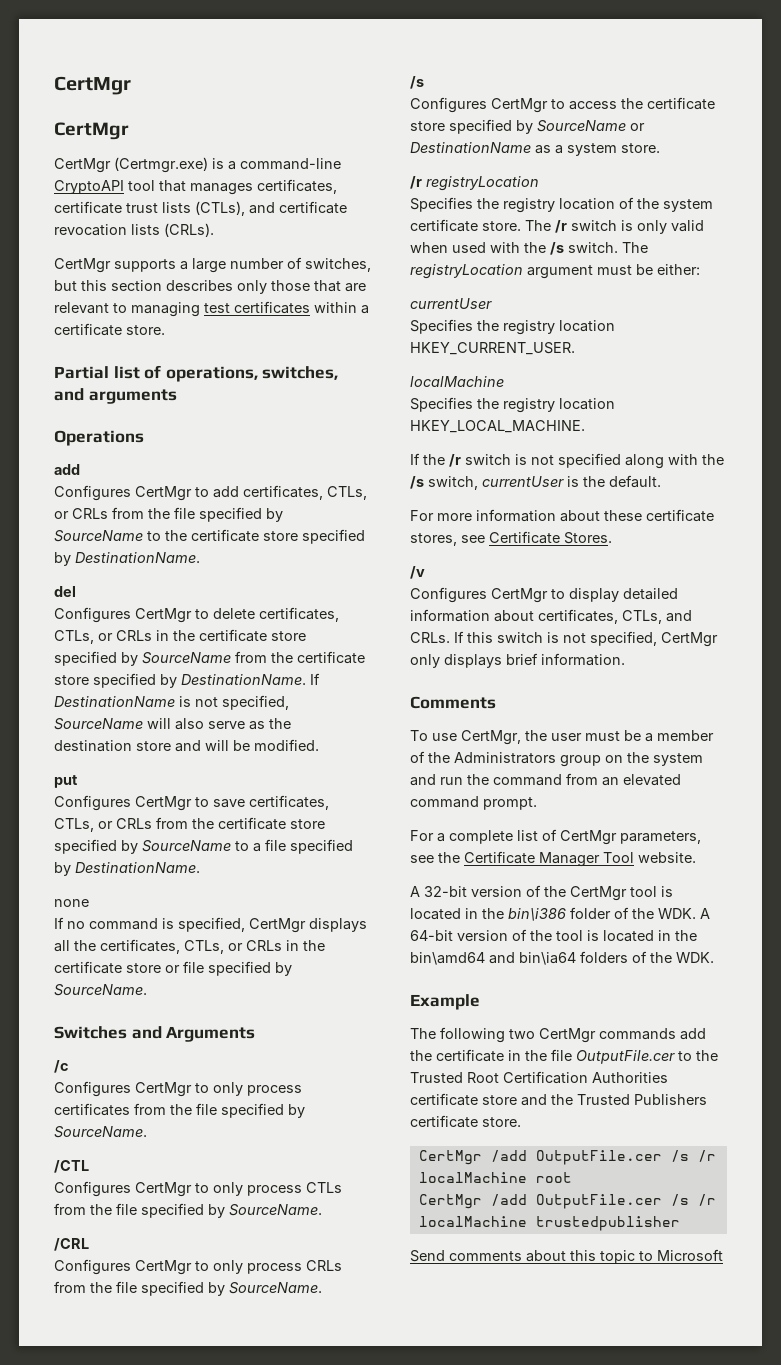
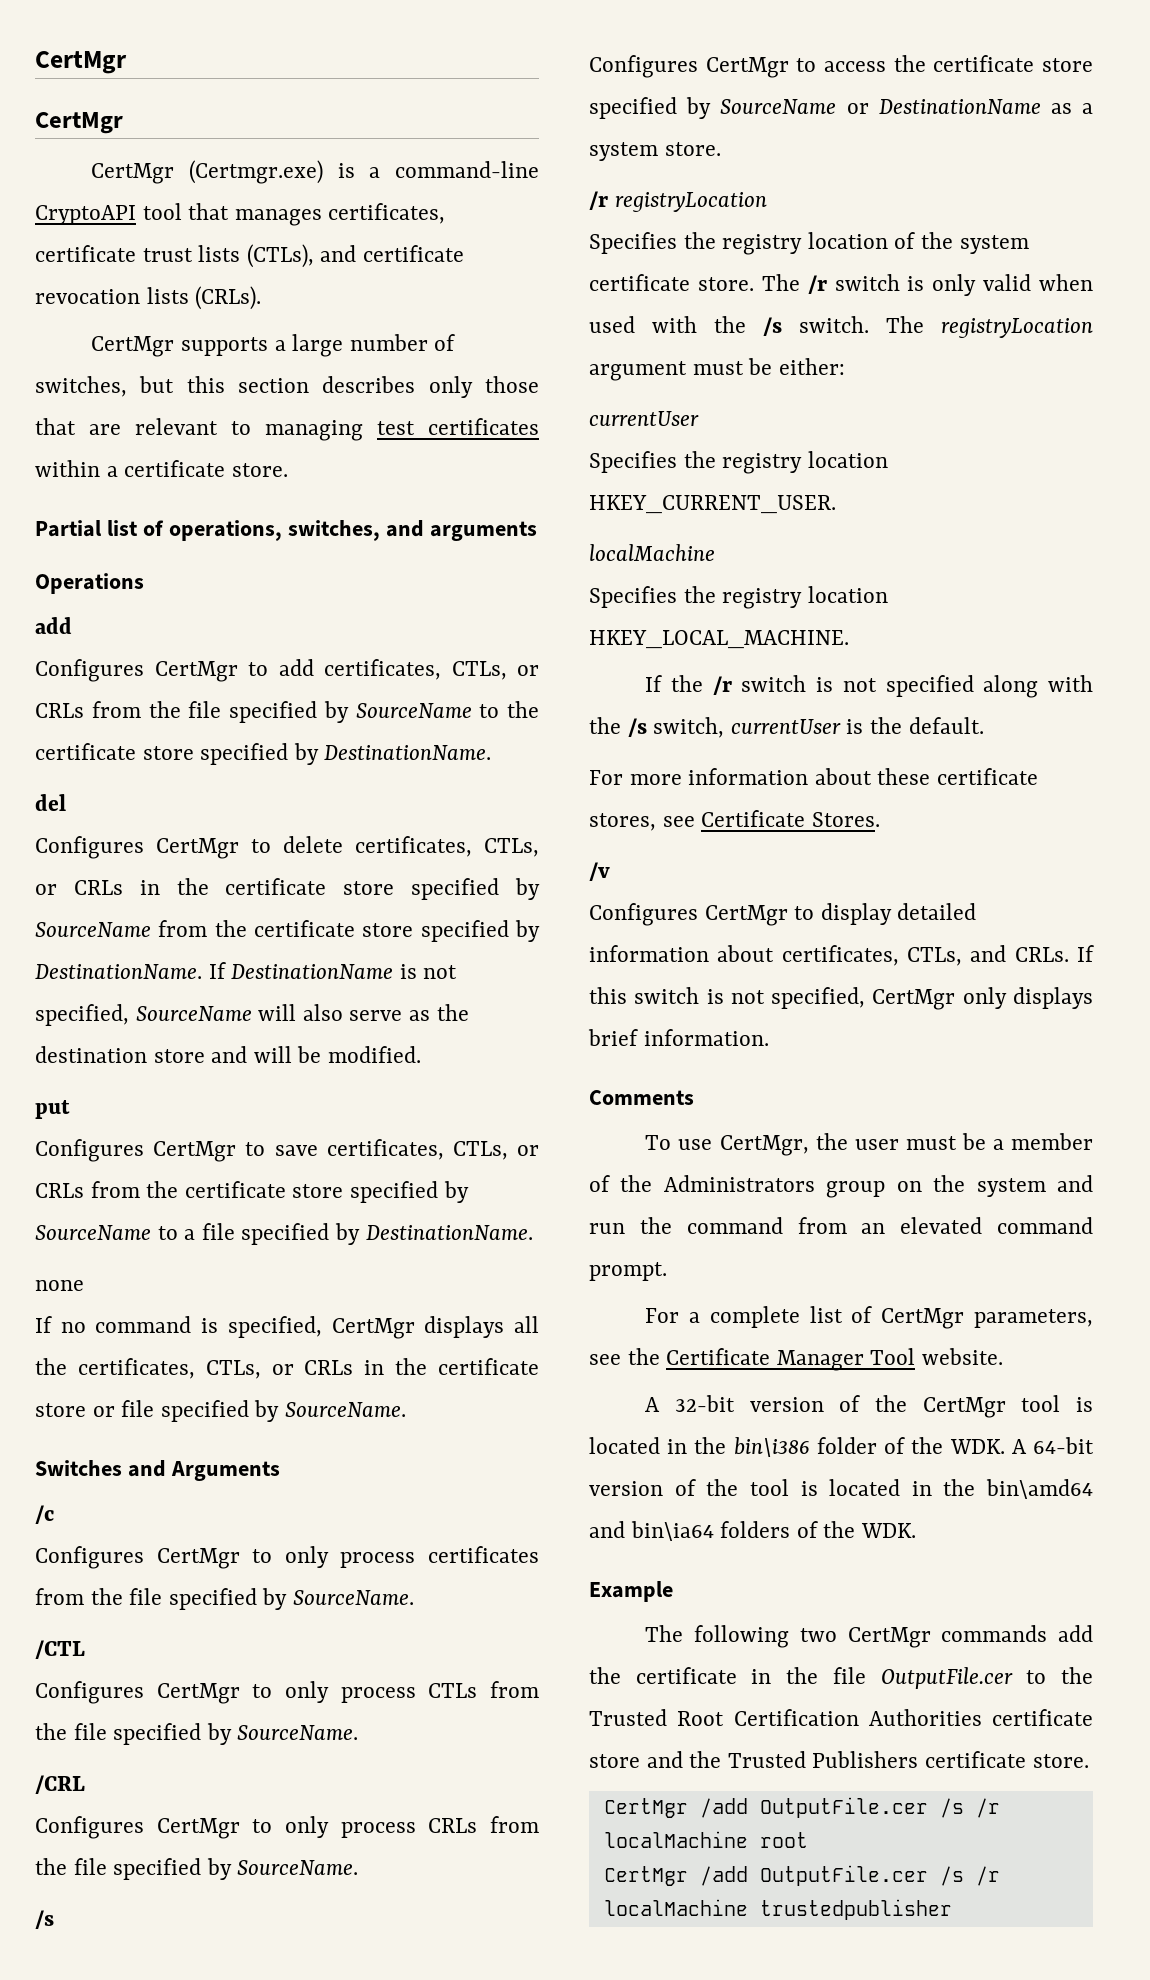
- Send comments about this topic to Microsoft

